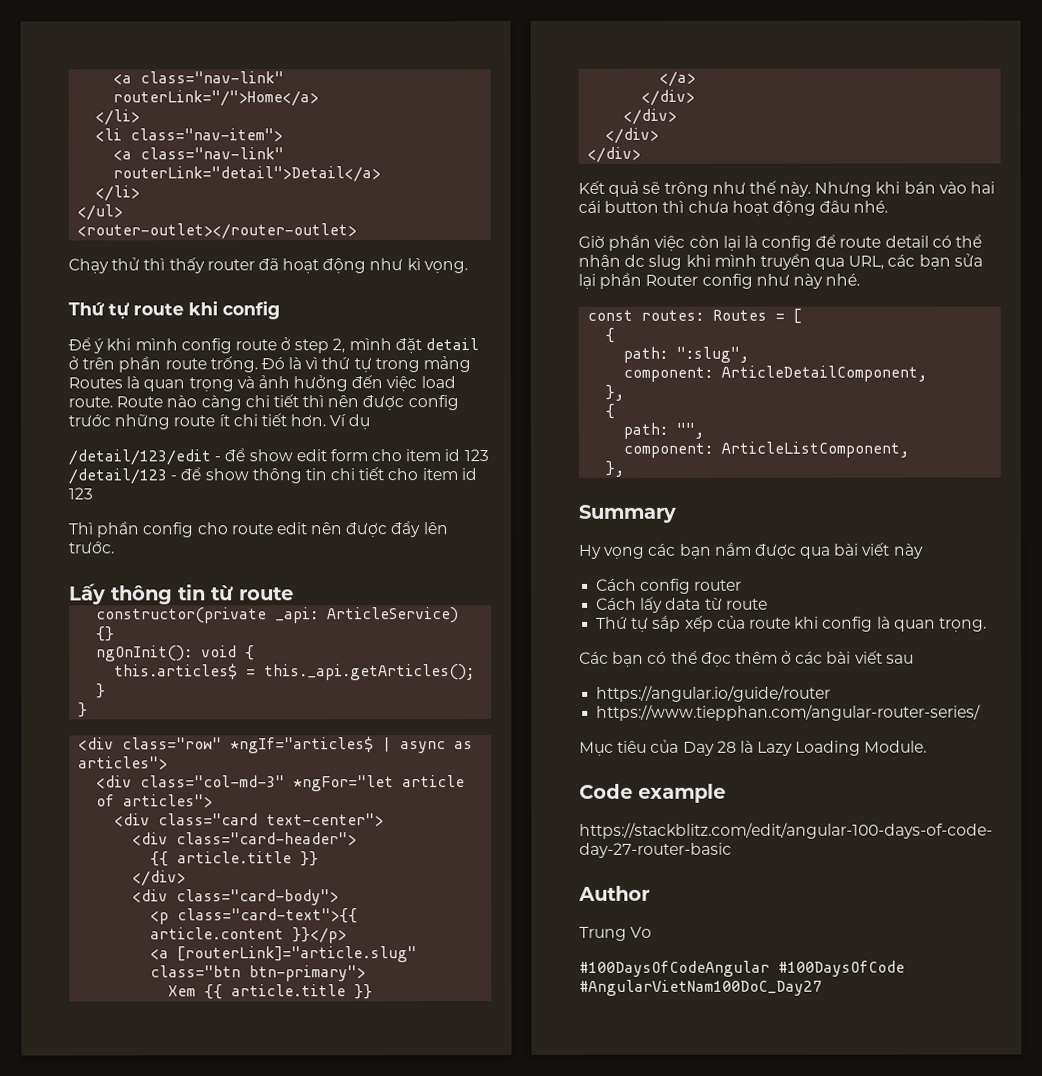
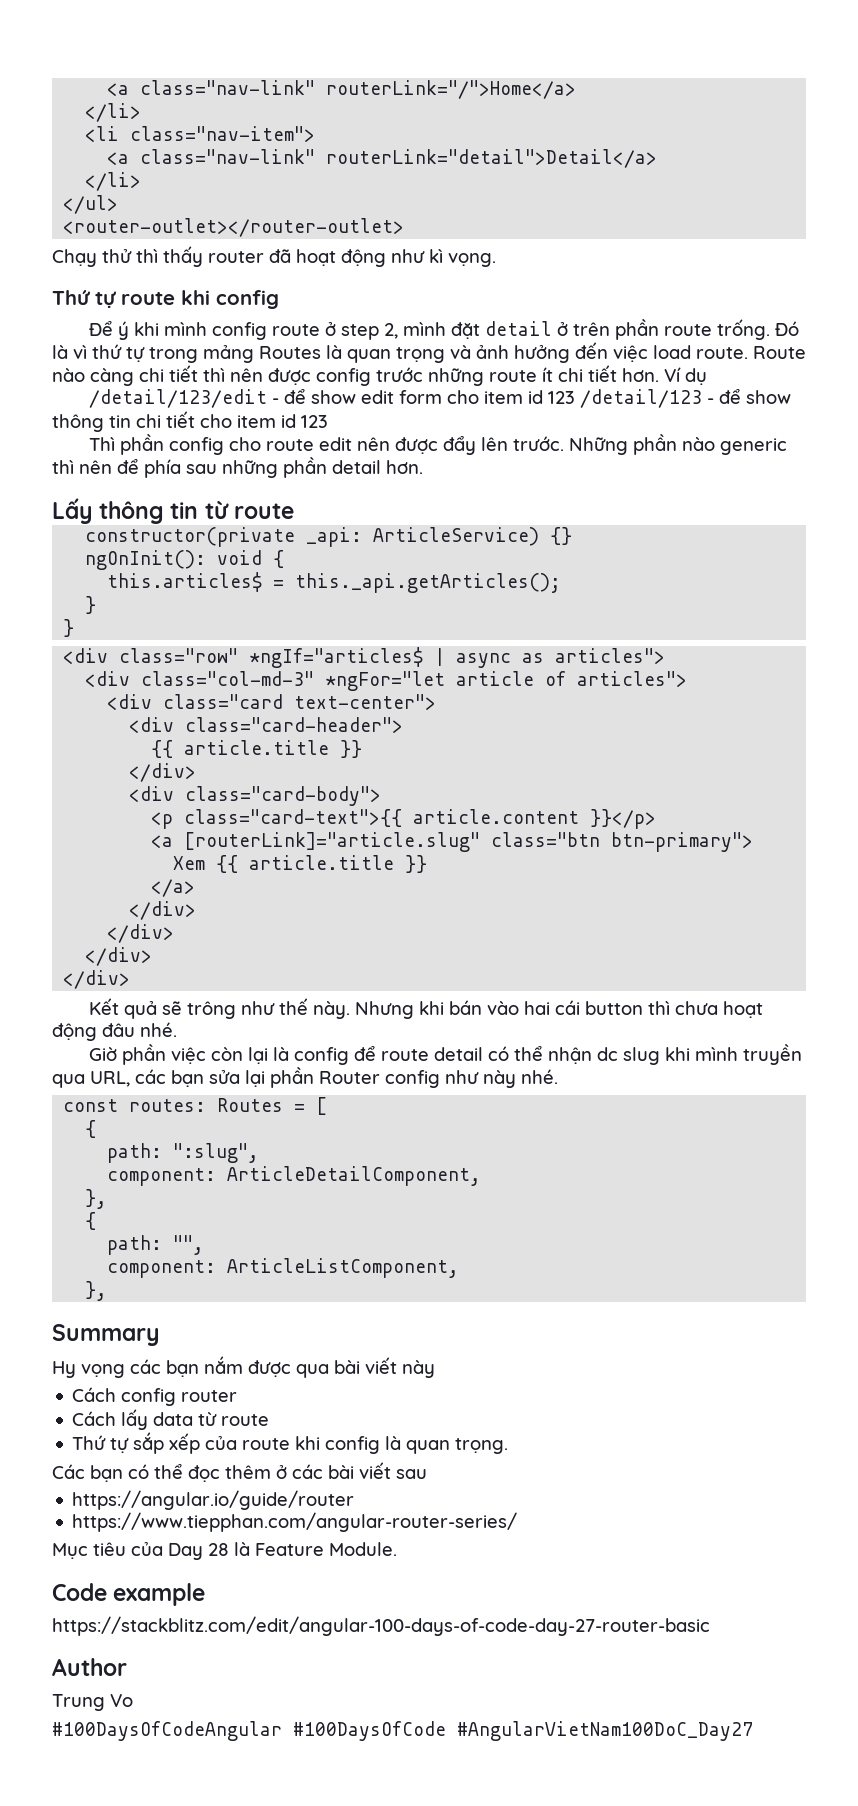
+ Những phần nào generic thì nên để phía sau những phần detail hơn.
- Mục tiêu của Day 28 là Lazy Loading Module.
+ Mục tiêu của Day 28 là Feature Module.

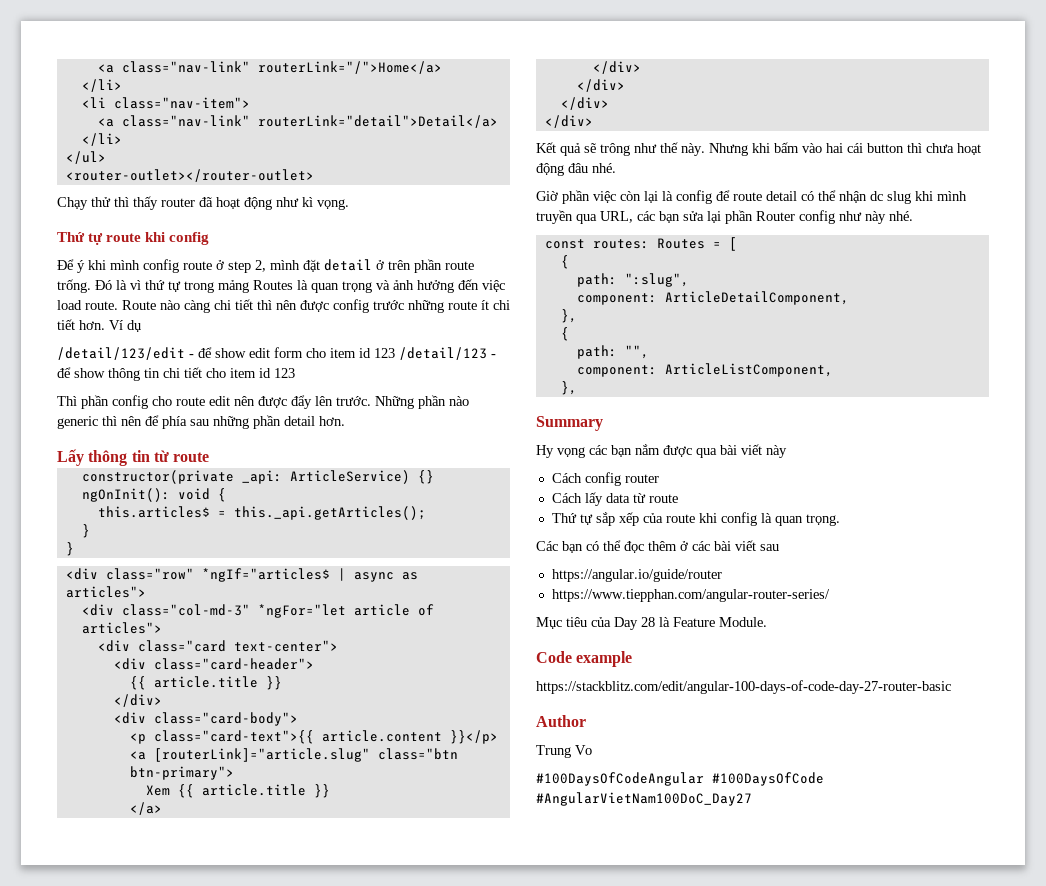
- Nhưng khi bán vào hai cái button thì chưa hoạt động đâu nhé.
+ Nhưng khi bấm vào hai cái button thì chưa hoạt động đâu nhé.

